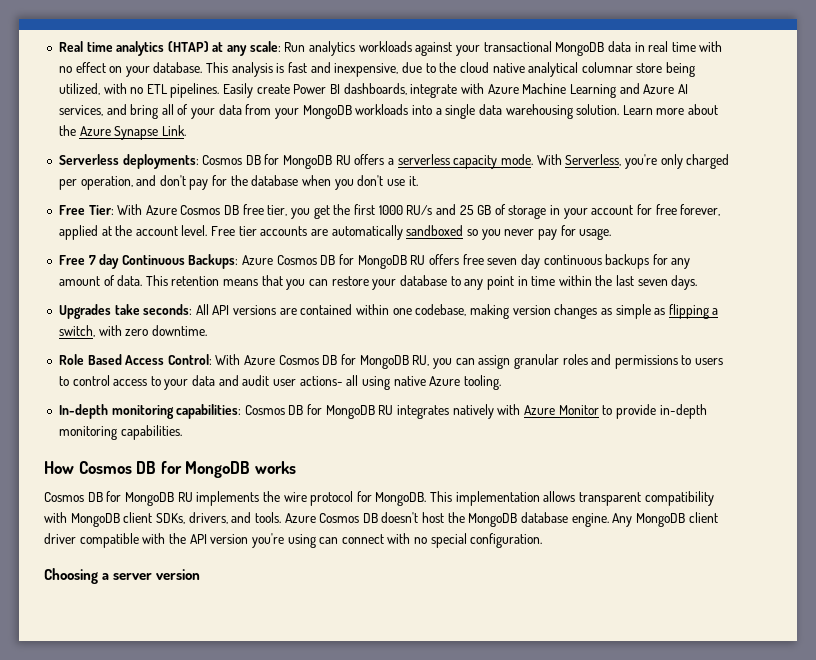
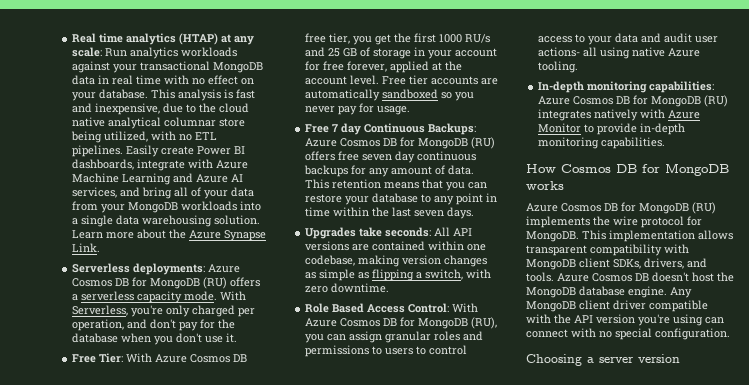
- Serverless deployments: Cosmos DB for MongoDB RU offers a serverless capacity mode.
+ Serverless deployments: Azure Cosmos DB for MongoDB (RU) offers a serverless capacity mode.
- Free 7 day Continuous Backups: Azure Cosmos DB for MongoDB RU offers free seven day continuous backups for any amount of data.
+ Free 7 day Continuous Backups: Azure Cosmos DB for MongoDB (RU) offers free seven day continuous backups for any amount of data.
- Role Based Access Control: With Azure Cosmos DB for MongoDB RU, you can assign granular roles and permissions to users to control access to your data and audit user actions- all using native Azure tooling.
+ Role Based Access Control: With Azure Cosmos DB for MongoDB (RU), you can assign granular roles and permissions to users to control access to your data and audit user actions- all using native Azure tooling.
- In-depth monitoring capabilities: Cosmos DB for MongoDB RU integrates natively with Azure Monitor to provide in-depth monitoring capabilities.
+ In-depth monitoring capabilities: Azure Cosmos DB for MongoDB (RU) integrates natively with Azure Monitor to provide in-depth monitoring capabilities.
- Cosmos DB for MongoDB RU implements the wire protocol for MongoDB.
+ Azure Cosmos DB for MongoDB (RU) implements the wire protocol for MongoDB.

